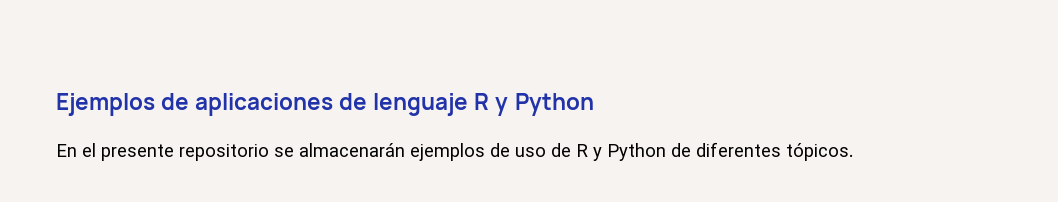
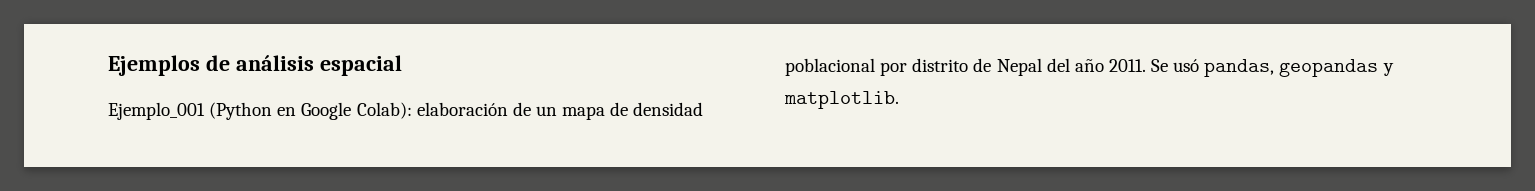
- Ejemplos de aplicaciones de lenguaje R y Python
- En el presente repositorio se almacenarán ejemplos de uso de R y Python de diferentes tópicos.
+ Ejemplos de análisis espacial
+ Ejemplo_001 (Python en Google Colab): elaboración de un mapa de densidad poblacional por distrito de Nepal del año 2011. Se usó pandas, geopandas y matplotlib.

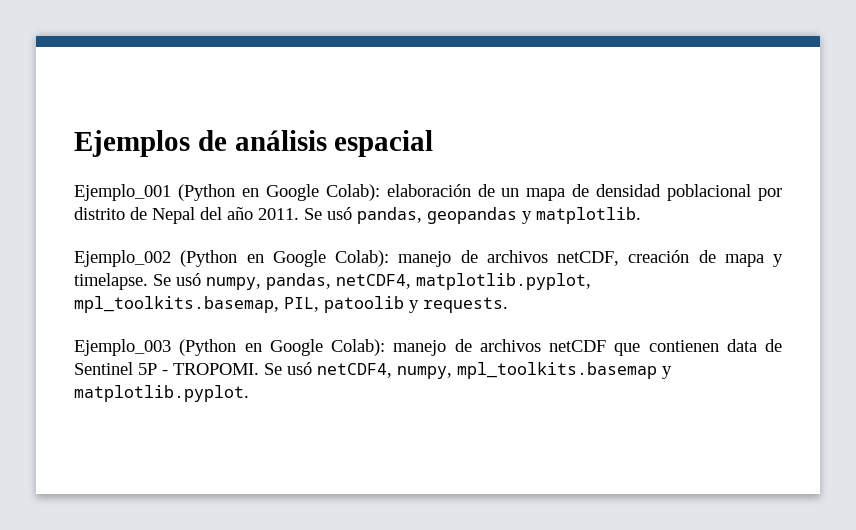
+ Ejemplo_002 (Python en Google Colab): manejo de archivos netCDF, creación de mapa y timelapse. Se usó numpy, pandas, netCDF4, matplotlib.pyplot, mpl_toolkits.basemap, PIL, patoolib y requests.
+ Ejemplo_003 (Python en Google Colab): manejo de archivos netCDF que contienen data de Sentinel 5P - TROPOMI. Se usó netCDF4, numpy, mpl_toolkits.basemap y matplotlib.pyplot.

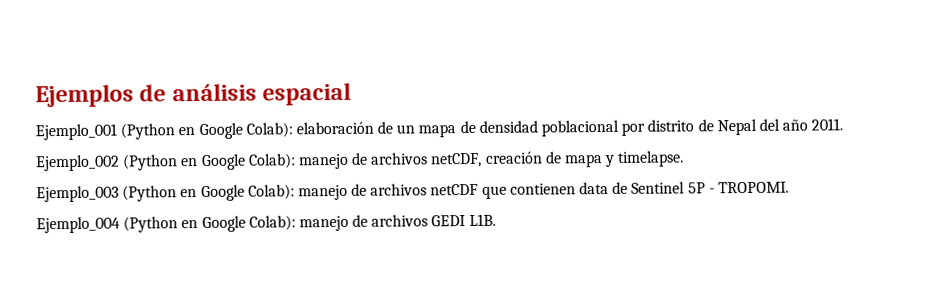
- Se usó pandas, geopandas y matplotlib.
- Se usó numpy, pandas, netCDF4, matplotlib.pyplot, mpl_toolkits.basemap, PIL, patoolib y requests.
- Ejemplo_003 (Python en Google Colab): manejo de archivos netCDF que contienen data de Sentinel 5P - TROPOMI. Se usó netCDF4, numpy, mpl_toolkits.basemap y matplotlib.pyplot.
+ Ejemplo_003 (Python en Google Colab): manejo de archivos netCDF que contienen data de Sentinel 5P - TROPOMI.
+ Ejemplo_004 (Python en Google Colab): manejo de archivos GEDI L1B.

